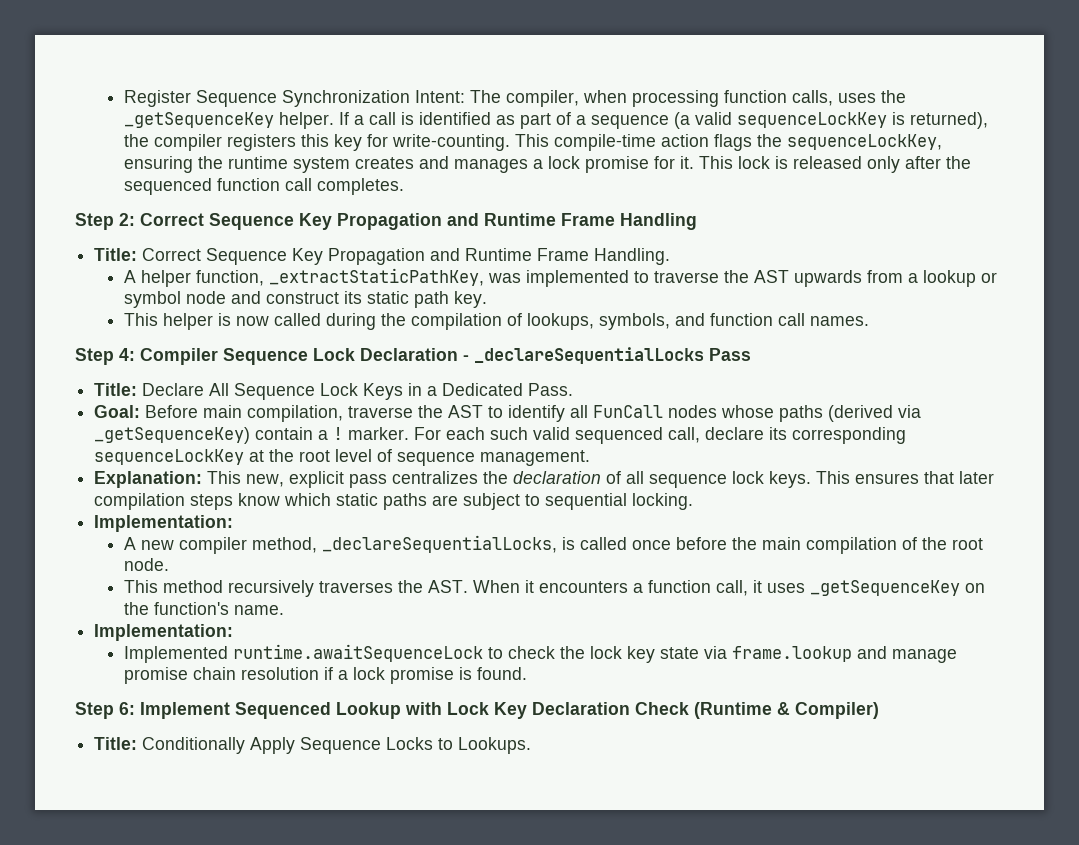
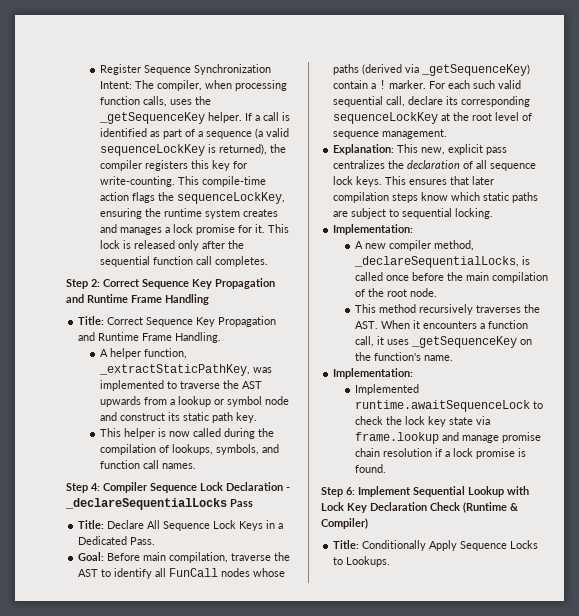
- This lock is released only after the sequenced function call completes.
+ This lock is released only after the sequential function call completes.
- For each such valid sequenced call, declare its corresponding sequenceLockKey at the root level of sequence management.
+ For each such valid sequential call, declare its corresponding sequenceLockKey at the root level of sequence management.
- Step 6: Implement Sequenced Lookup with Lock Key Declaration Check (Runtime & Compiler)
+ Step 6: Implement Sequential Lookup with Lock Key Declaration Check (Runtime & Compiler)

